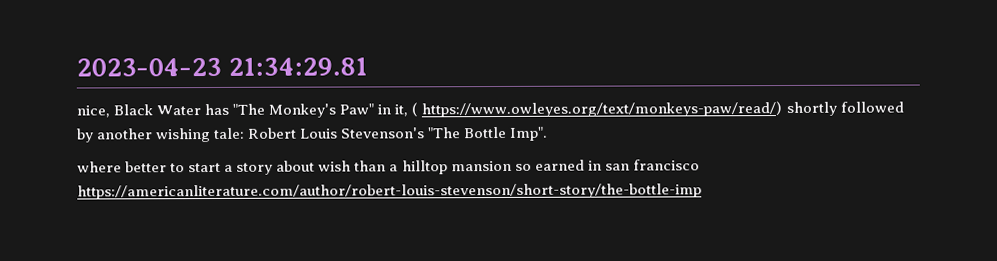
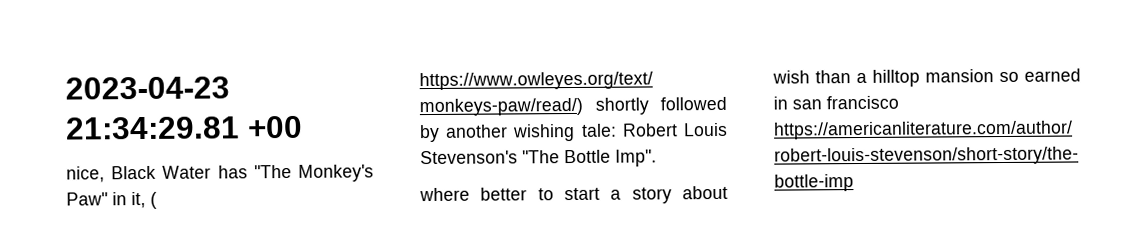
- 2023-04-23 21:34:29.81
+ 2023-04-23 21:34:29.81 +00

